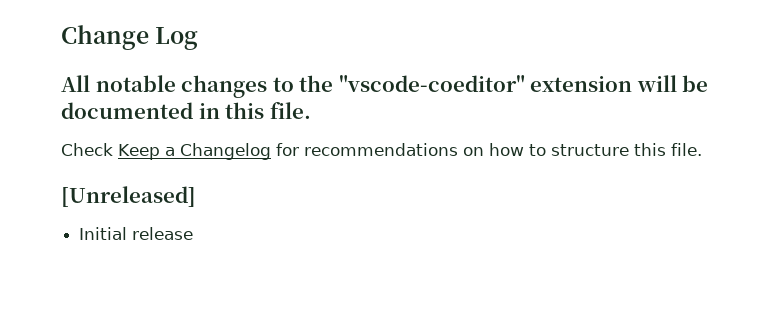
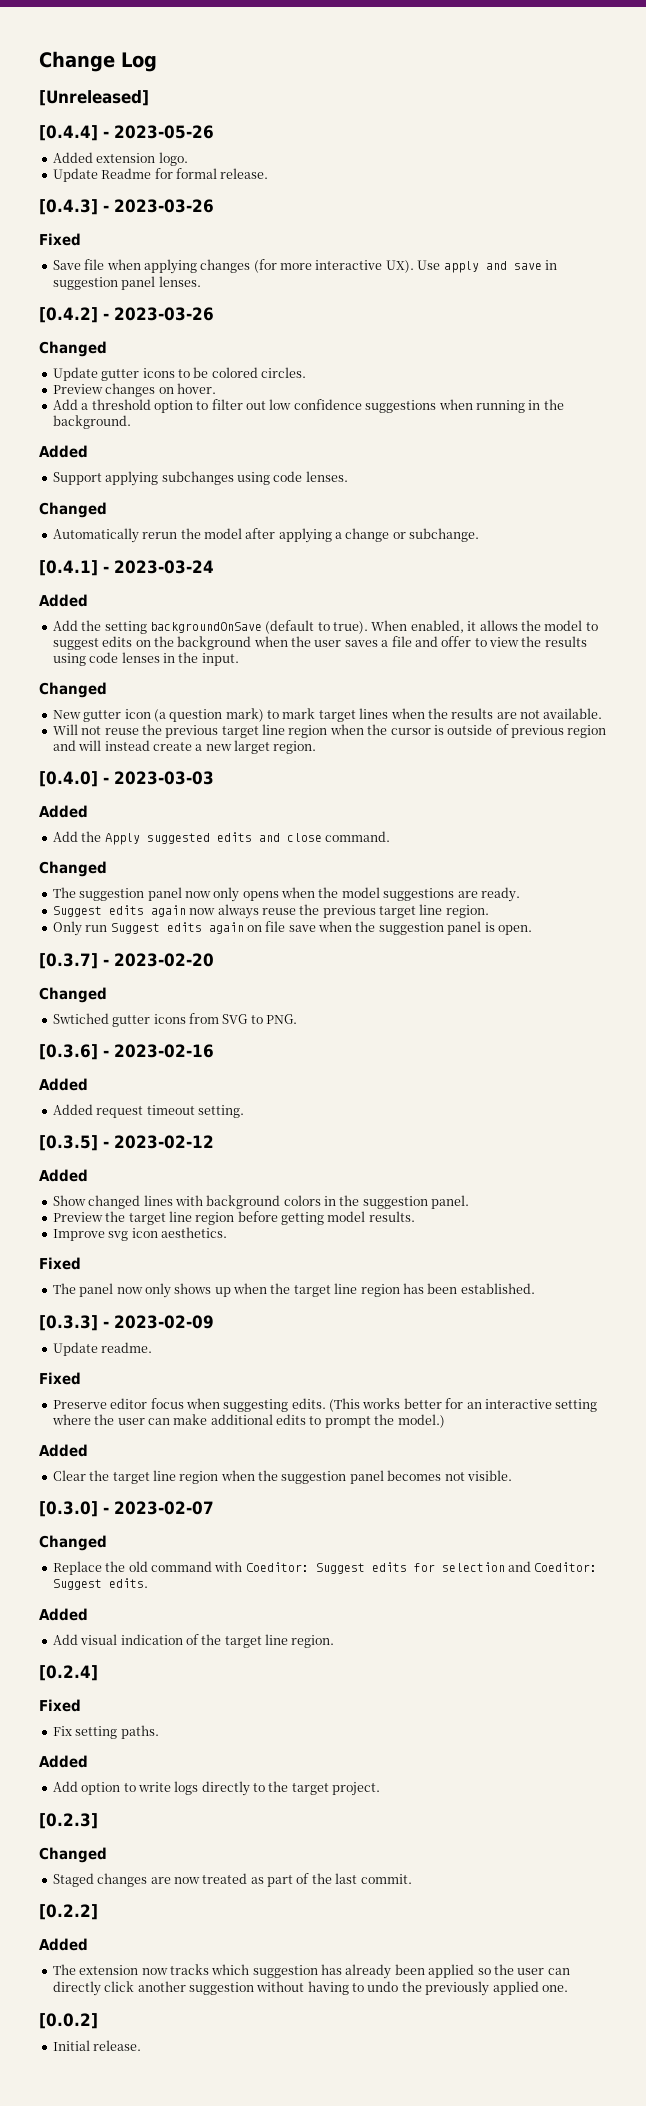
- All notable changes to the "vscode-coeditor" extension will be documented in this file.
- Check Keep a Changelog for recommendations on how to structure this file.
  [Unreleased]
+ [0.4.4] - 2023-05-26
+ Added extension logo.
+ Update Readme for formal release.
+ [0.4.3] - 2023-03-26
+ Fixed
+ Save file when applying changes (for more interactive UX). Use apply and save in suggestion panel lenses.
+ [0.4.2] - 2023-03-26
+ Changed
+ Update gutter icons to be colored circles.
+ Preview changes on hover.
+ Add a threshold option to filter out low confidence suggestions when running in the background.
+ Added
+ Support applying subchanges using code lenses.
+ Changed
+ Automatically rerun the model after applying a change or subchange.
+ [0.4.1] - 2023-03-24
+ Added
+ Add the setting backgroundOnSave (default to true). When enabled, it allows the model to suggest edits on the background when the user saves a file and offer to view the results using code lenses in the input.
+ Changed
+ New gutter icon (a question mark) to mark target lines when the results are not available.
+ Will not reuse the previous target line region when the cursor is outside of previous region and will instead create a new larget region.
+ [0.4.0] - 2023-03-03
+ Added
+ Add the Apply suggested edits and close command.
+ Changed
+ The suggestion panel now only opens when the model suggestions are ready.
+ Suggest edits again now always reuse the previous target line region.
+ Only run Suggest edits again on file save when the suggestion panel is open.
+ [0.3.7] - 2023-02-20
+ Changed
+ Swtiched gutter icons from SVG to PNG.
+ [0.3.6] - 2023-02-16
+ Added
+ Added request timeout setting.
+ [0.3.5] - 2023-02-12
+ Added
+ Show changed lines with background colors in the suggestion panel.
+ Preview the target line region before getting model results.
+ Improve svg icon aesthetics.
+ Fixed
+ The panel now only shows up when the target line region has been established.
+ [0.3.3] - 2023-02-09
+ Update readme.
+ Fixed
+ Preserve editor focus when suggesting edits. (This works better for an interactive setting where the user can make additional edits to prompt the model.)
+ Added
+ Clear the target line region when the suggestion panel becomes not visible.
+ [0.3.0] - 2023-02-07
+ Changed
+ Replace the old command with Coeditor: Suggest edits for selection and Coeditor: Suggest edits.
+ Added
+ Add visual indication of the target line region.
+ [0.2.4]
+ Fixed
+ Fix setting paths.
+ Added
+ Add option to write logs directly to the target project.
+ [0.2.3]
+ Changed
+ Staged changes are now treated as part of the last commit.
+ [0.2.2]
+ Added
+ The extension now tracks which suggestion has already been applied so the user can directly click another suggestion without having to undo the previously applied one.
+ [0.0.2]
- Initial release
+ Initial release.

